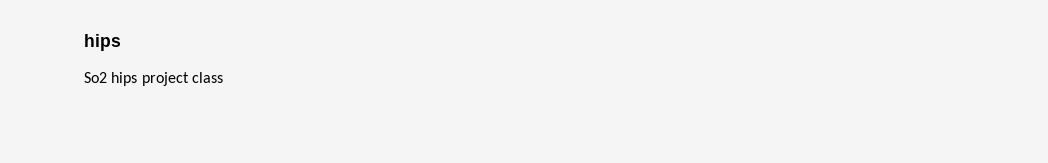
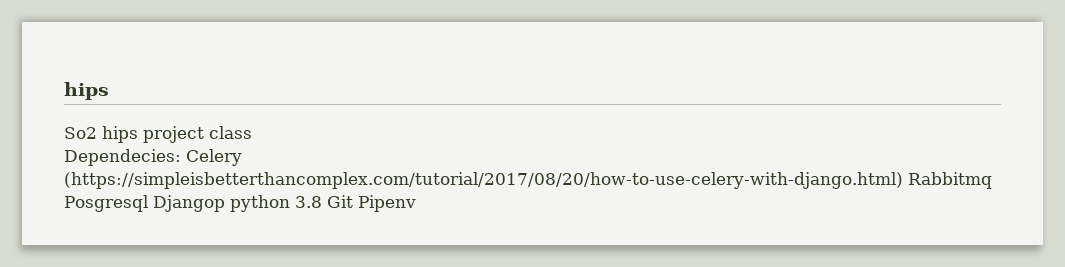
+ Dependecies: Celery (https://simpleisbetterthancomplex.com/tutorial/2017/08/20/how-to-use-celery-with-django.html) Rabbitmq Posgresql Djangop python 3.8 Git Pipenv

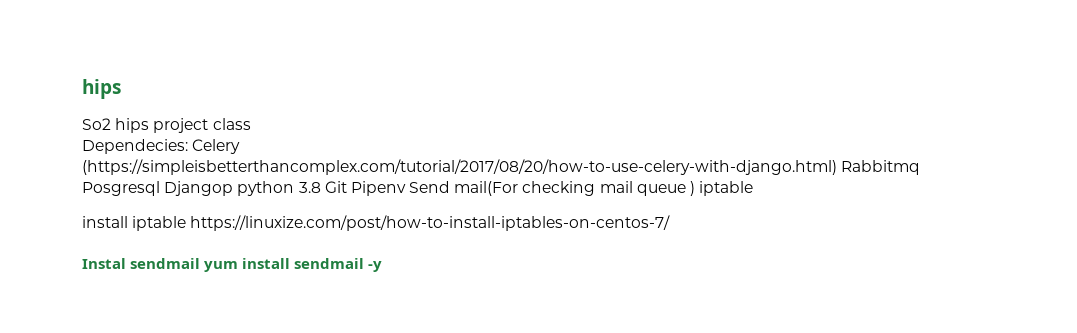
- Dependecies: Celery (https://simpleisbetterthancomplex.com/tutorial/2017/08/20/how-to-use-celery-with-django.html) Rabbitmq Posgresql Djangop python 3.8 Git Pipenv
+ Dependecies: Celery (https://simpleisbetterthancomplex.com/tutorial/2017/08/20/how-to-use-celery-with-django.html) Rabbitmq Posgresql Djangop python 3.8 Git Pipenv Send mail(For checking mail queue ) iptable
+ install iptable https://linuxize.com/post/how-to-install-iptables-on-centos-7/
+ Instal sendmail yum install sendmail -y

